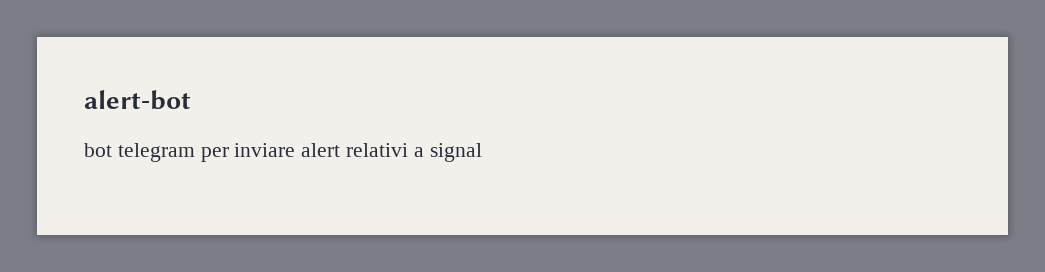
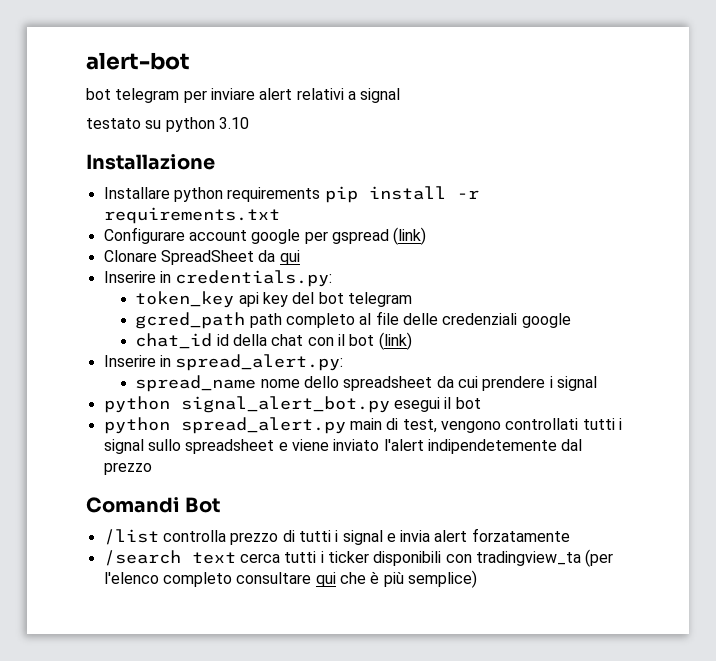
+ testato su python 3.10
+ Installazione
+ Installare python requirements pip install -r requirements.txt
+ Configurare account google per gspread (link)
+ Clonare SpreadSheet da qui
+ Inserire in credentials.py:
+ token_key api key del bot telegram
+ gcred_path path completo al file delle credenziali google
+ chat_id id della chat con il bot (link)
+ Inserire in spread_alert.py:
+ spread_name nome dello spreadsheet da cui prendere i signal
+ python signal_alert_bot.py esegui il bot
+ python spread_alert.py main di test, vengono controllati tutti i signal sullo spreadsheet e viene inviato l'alert indipendetemente dal prezzo
+ Comandi Bot
+ /list controlla prezzo di tutti i signal e invia alert forzatamente
+ /search text cerca tutti i ticker disponibili con tradingview_ta (per l'elenco completo consultare qui che è più semplice)

